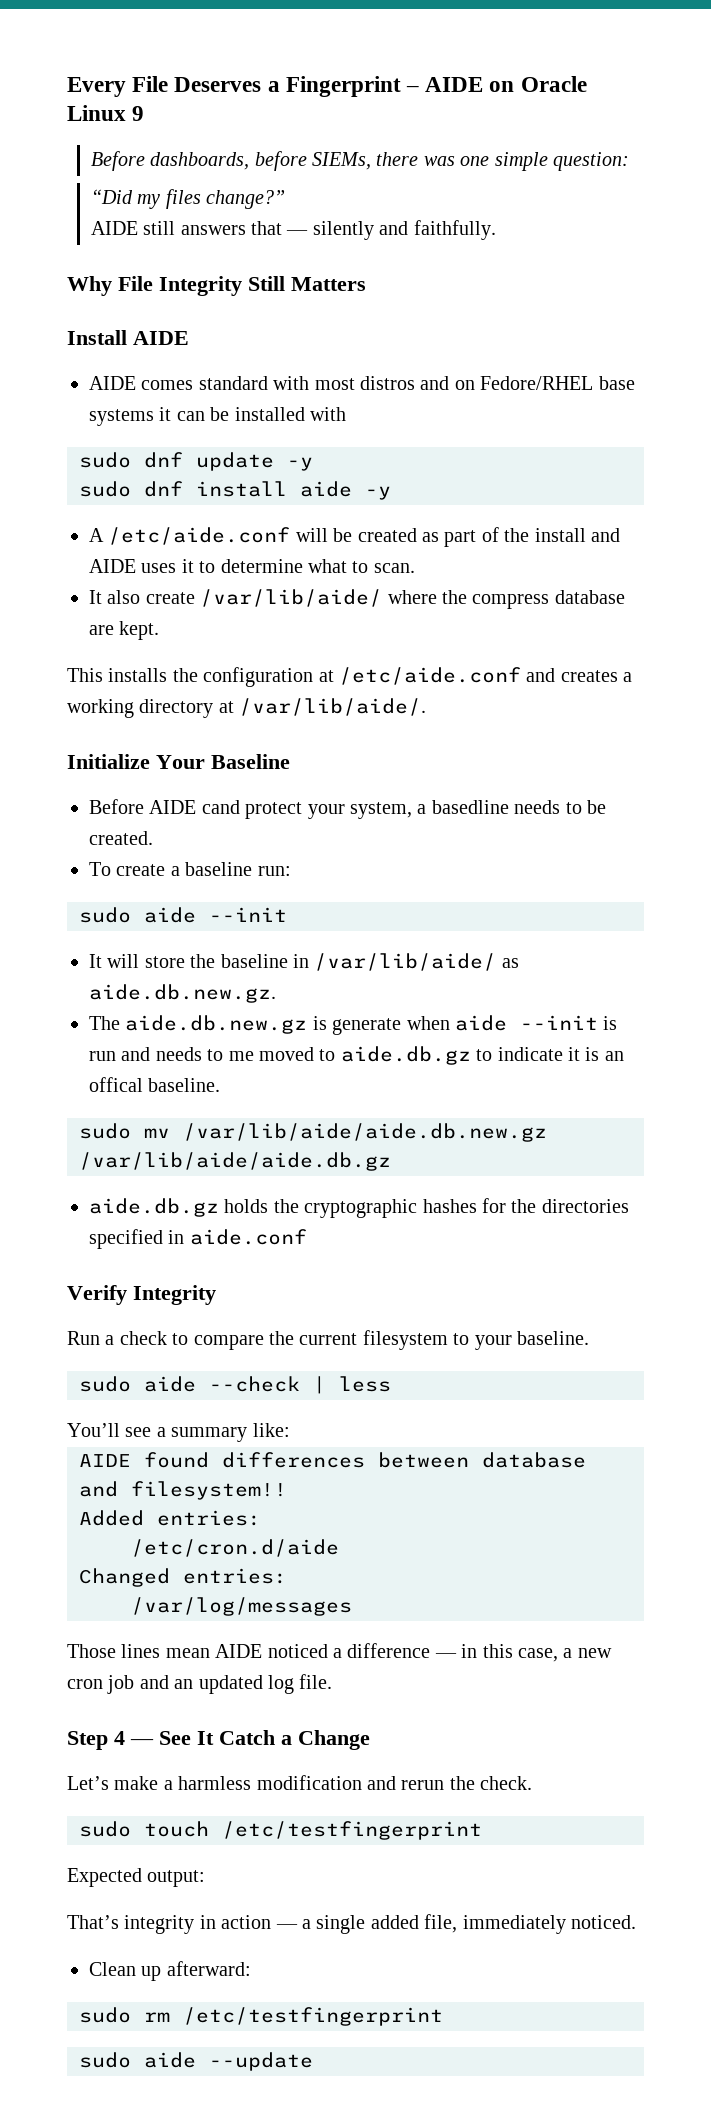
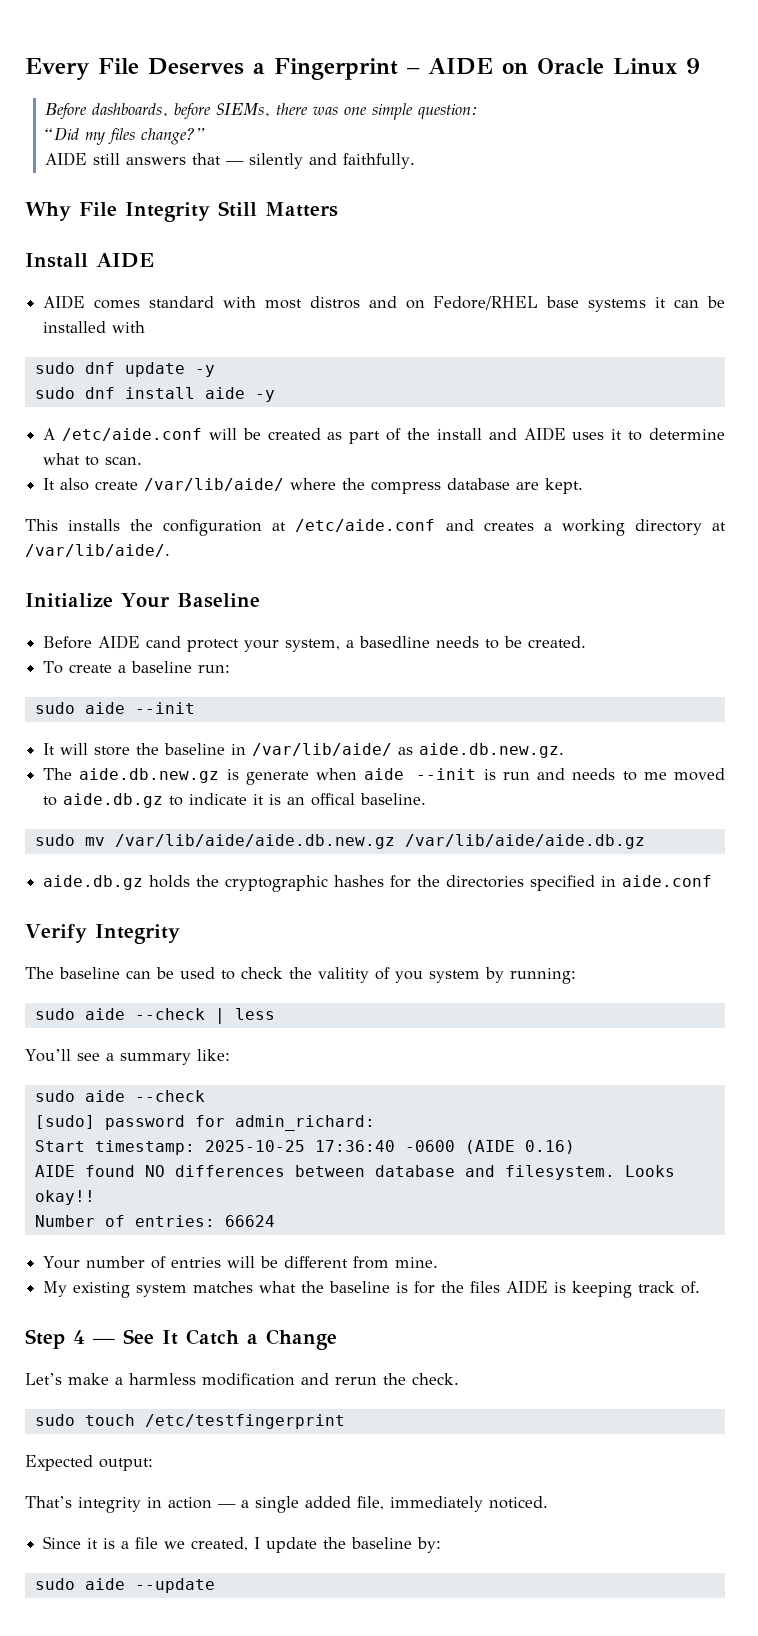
- Run a check to compare the current filesystem to your baseline.
+ The baseline can be used to check the valitity of you system by running:
  You’ll see a summary like:
+ sudo aide --check
+ [sudo] password for admin_richard:
+ Start timestamp: 2025-10-25 17:36:40 -0600 (AIDE 0.16)
- AIDE found differences between database and filesystem!!
- Added entries:
- /etc/cron.d/aide
- Changed entries:
- /var/log/messages
- Those lines mean AIDE noticed a difference — in this case, a new cron job and an updated log file.
+ AIDE found NO differences between database and filesystem. Looks okay!!
+ Number of entries: 66624
+ Your number of entries will be different from mine.
+ My existing system matches what the baseline is for the files AIDE is keeping track of.
- Clean up afterward:
- sudo rm /etc/testfingerprint
+ Since it is a file we created, I update the baseline by:

